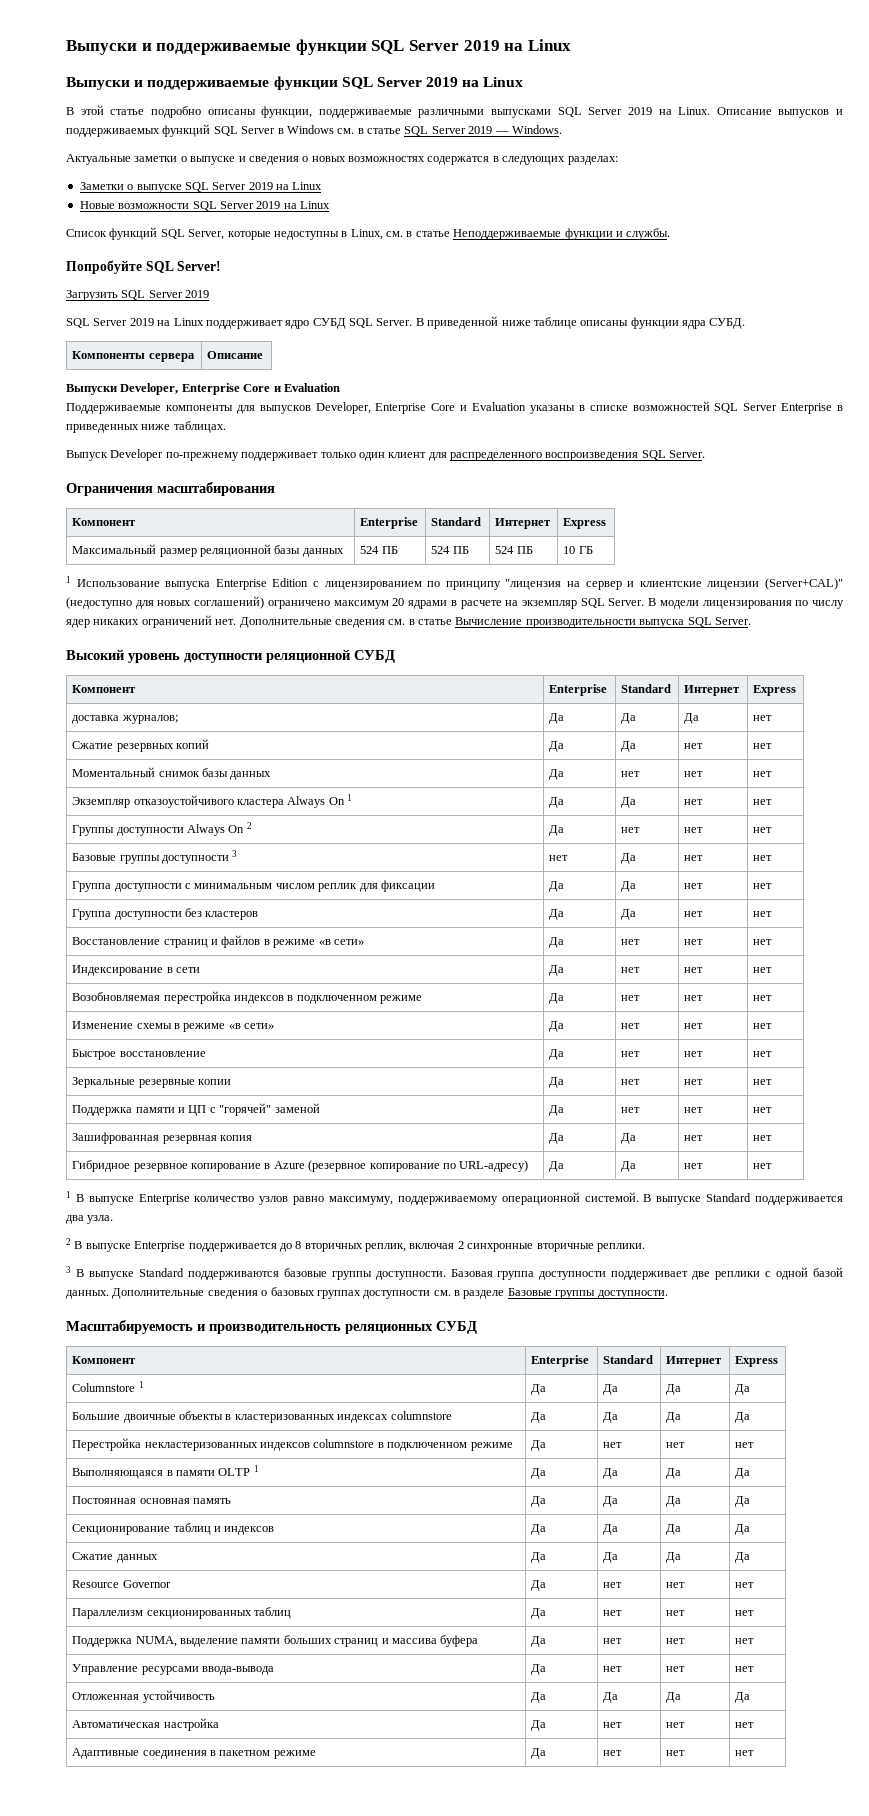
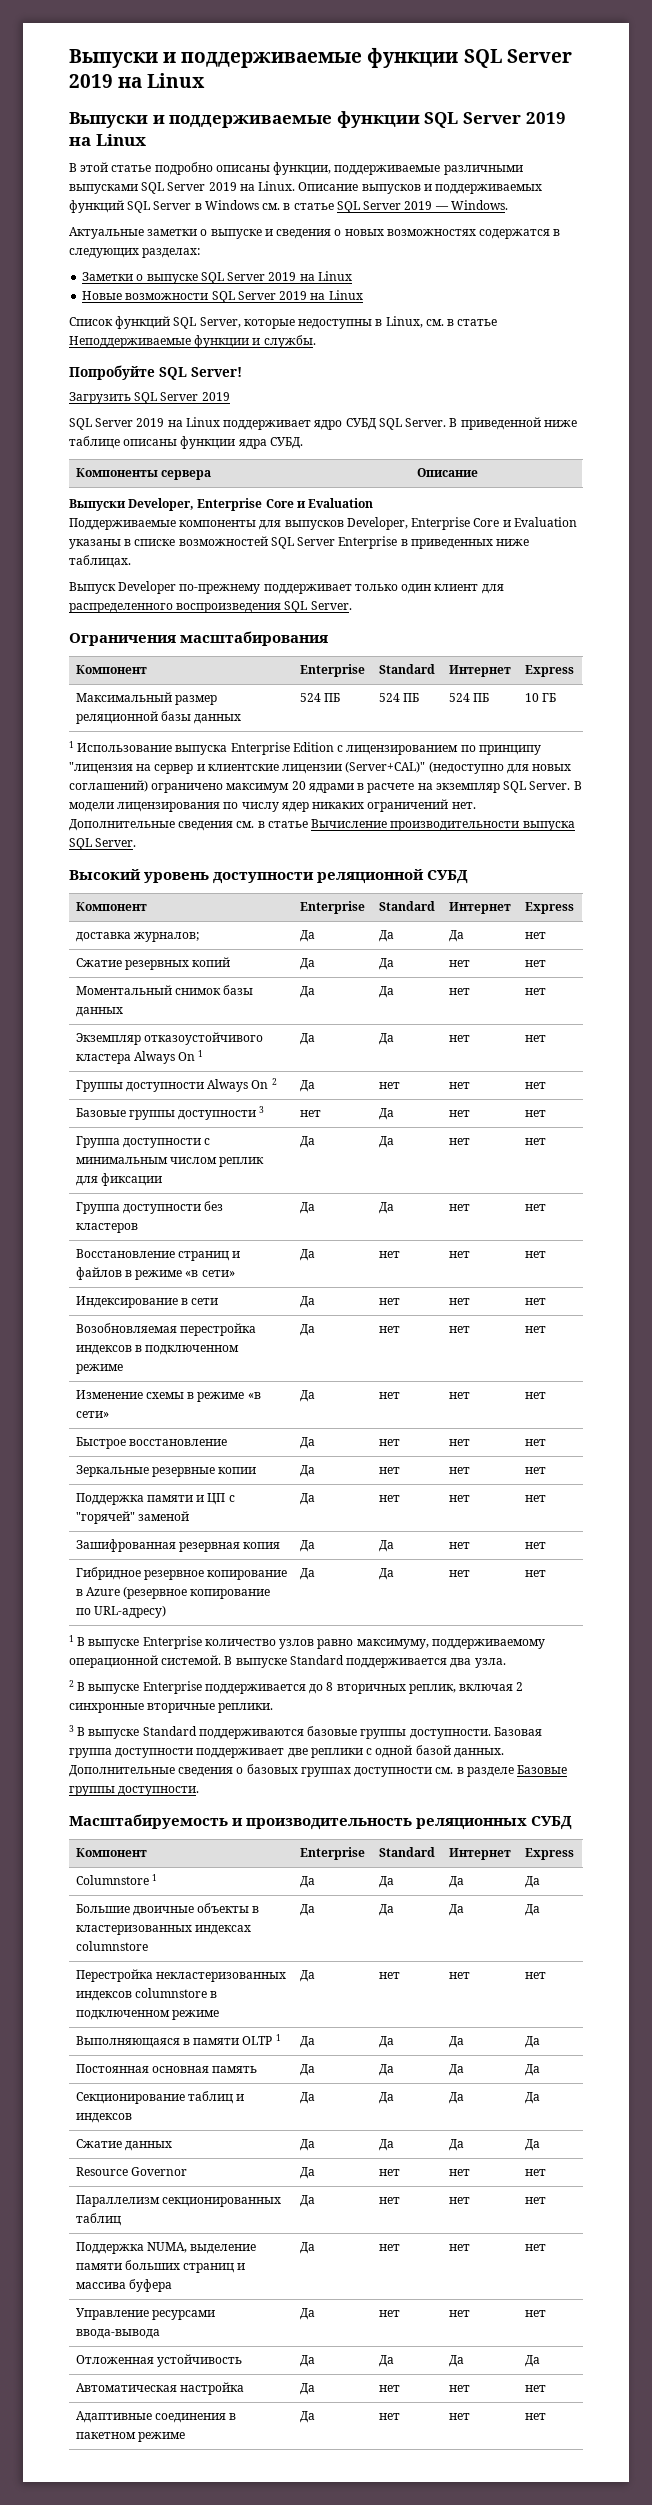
- Моментальный снимок базы данных | Да | нет | нет | нет
+ Моментальный снимок базы данных | Да | Да | нет | нет

